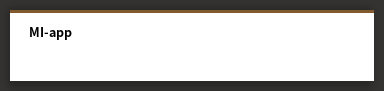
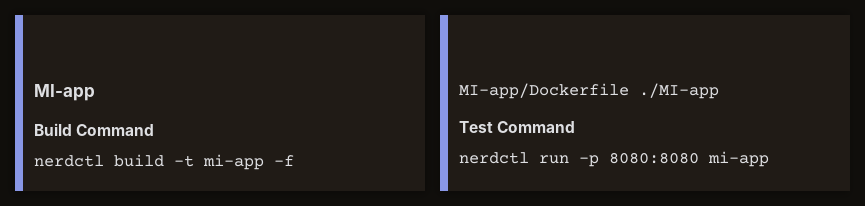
+ Build Command
+ nerdctl build -t mi-app -f MI-app/Dockerfile ./MI-app
+ Test Command
+ nerdctl run -p 8080:8080 mi-app

